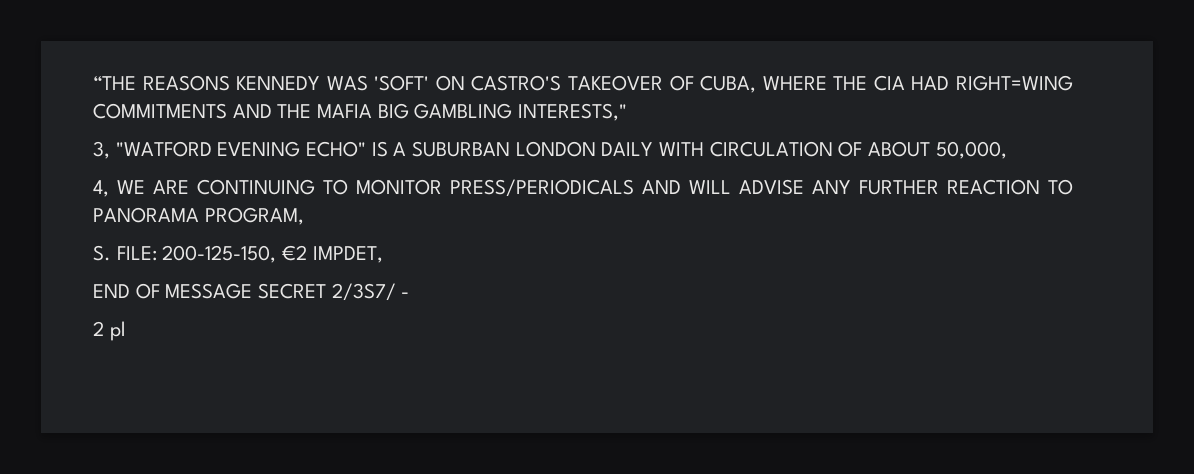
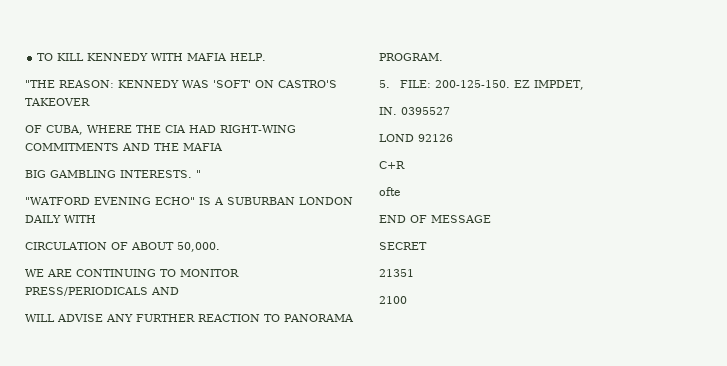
- “THE REASONS KENNEDY WAS 'SOFT' ON CASTRO'S TAKEOVER OF CUBA, WHERE THE CIA HAD RIGHT=WING COMMITMENTS AND THE MAFIA BIG GAMBLING INTERESTS,"
- 3, "WATFORD EVENING ECHO" IS A SUBURBAN LONDON DAILY WITH CIRCULATION OF ABOUT 50,000,
- 4, WE ARE CONTINUING TO MONITOR PRESS/PERIODICALS AND WILL ADVISE ANY FURTHER REACTION TO PANORAMA PROGRAM,
- S. FILE: 200-125-150, €2 IMPDET,
+ TO KILL KENNEDY WITH MAFIA HELP.
+ "THE REASON: KENNEDY WAS 'SOFT' ON CASTRO'S TAKEOVER
+ OF CUBA, WHERE THE CIA HAD RIGHT-WING COMMITMENTS AND THE MAFIA
+ BIG GAMBLING INTERESTS. "
+ "WATFORD EVENING ECHO" IS A SUBURBAN LONDON DAILY WITH
+ CIRCULATION OF ABOUT 50,000.
+ WE ARE CONTINUING TO MONITOR PRESS/PERIODICALS AND
+ WILL ADVISE ANY FURTHER REACTION TO PANORAMA PROGRAM.
+ 5. FILE: 200-125-150. EZ IMPDET,
+ IN. 0395527
+ LOND 92126
+ C+R
+ ofte
- END OF MESSAGE SECRET 2/3S7/ -
- 2 pl
+ END OF MESSAGE
+ SECRET
+ 21351
+ 2100

